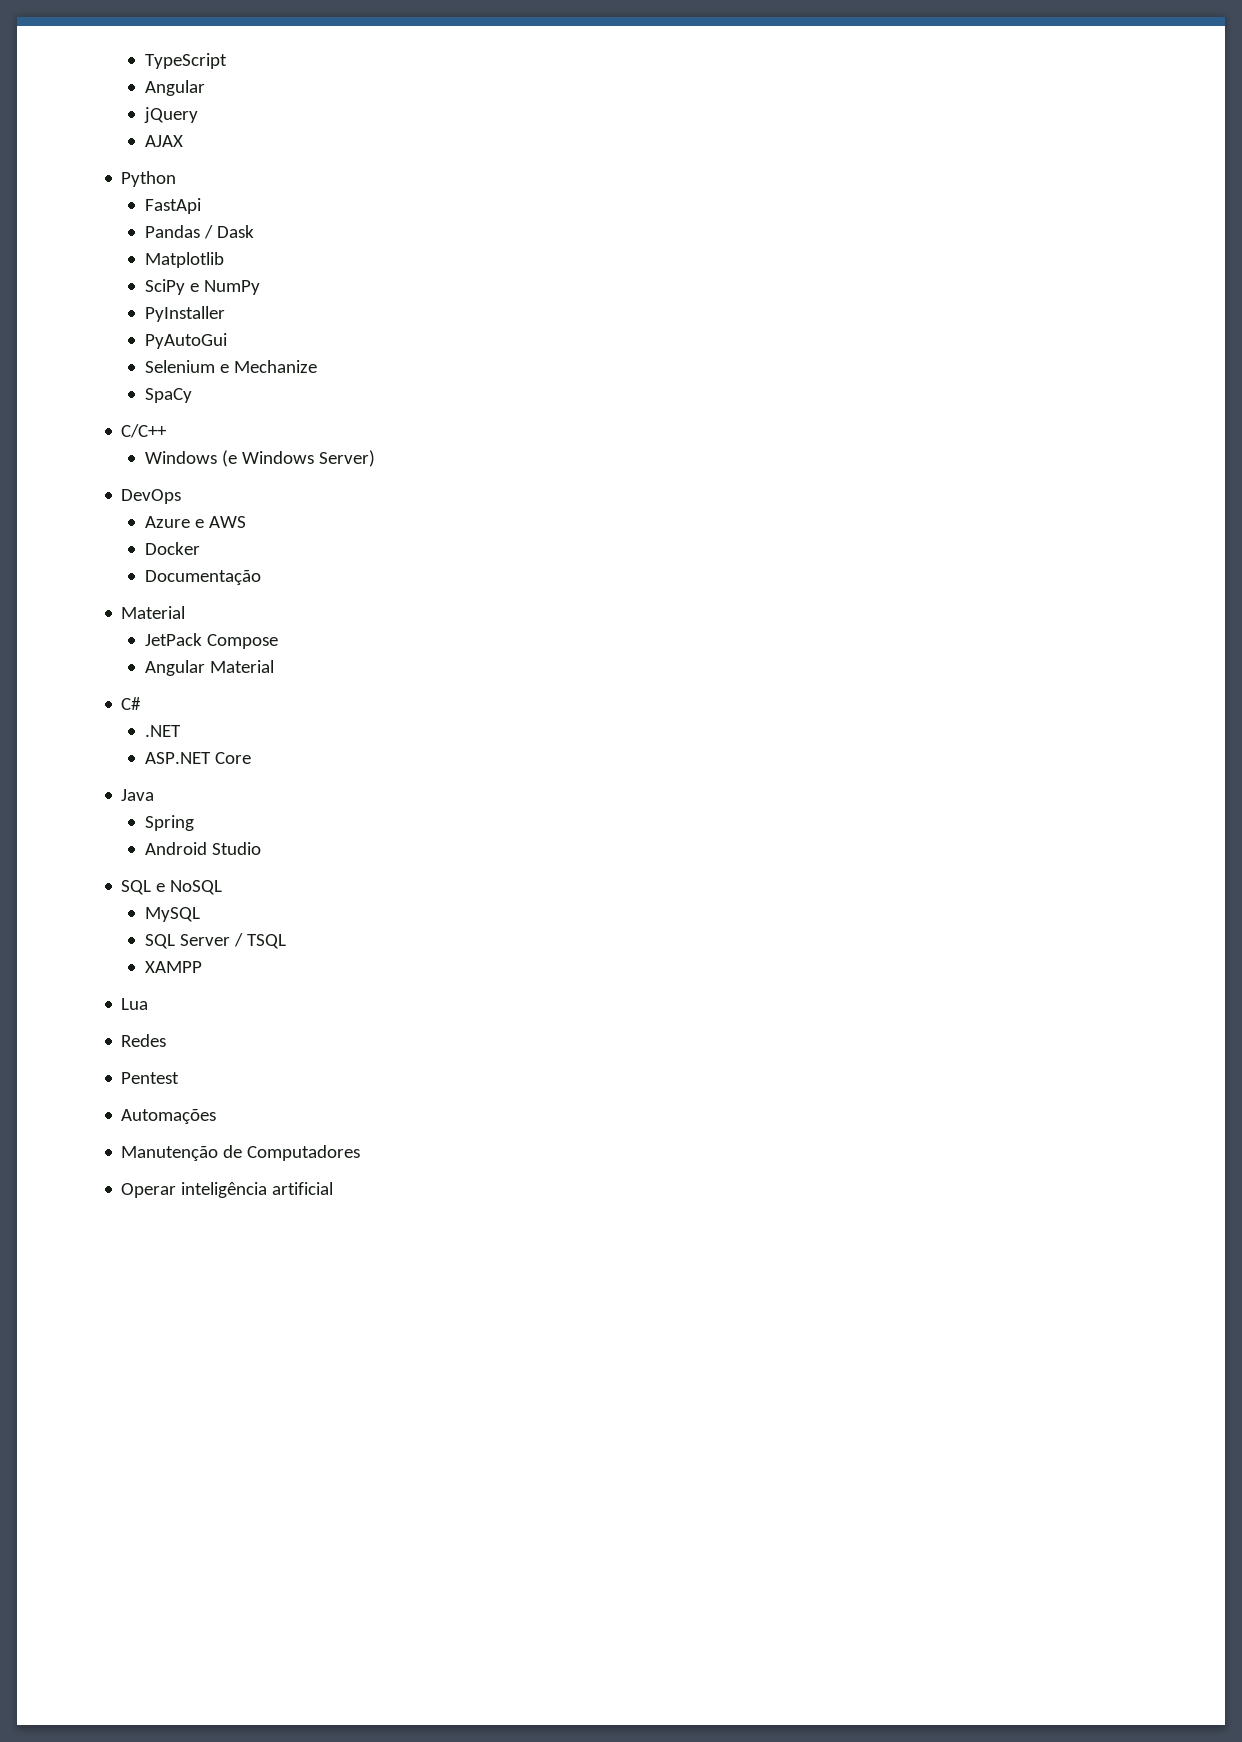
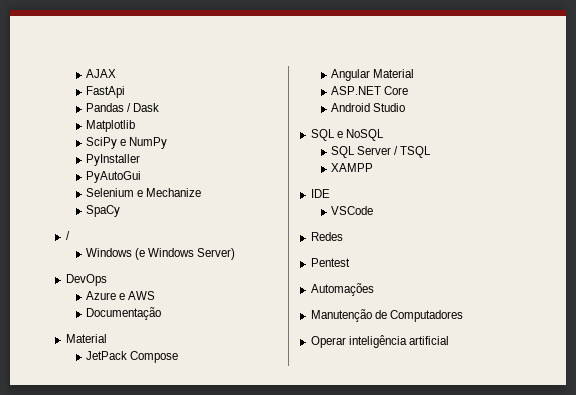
- TypeScript
- Angular
- jQuery
- Python
  SpaCy
- C/C++
+ /
- Docker
- C#
- .NET
- Java
- Spring
- MySQL
- Lua
+ IDE
+ VSCode

